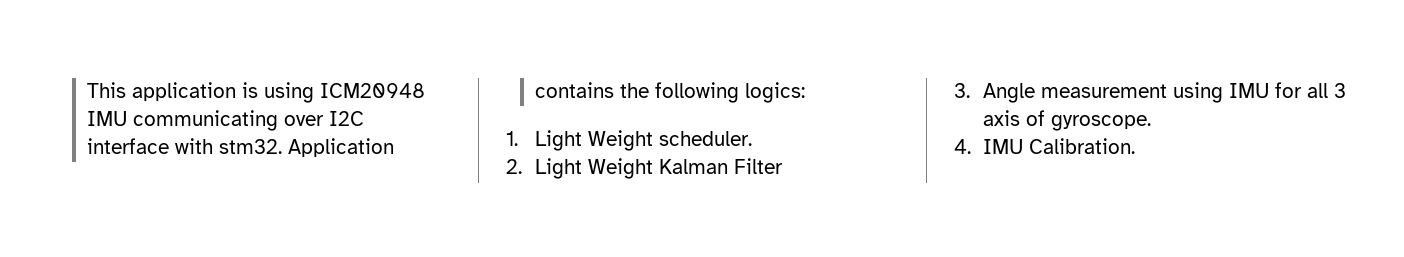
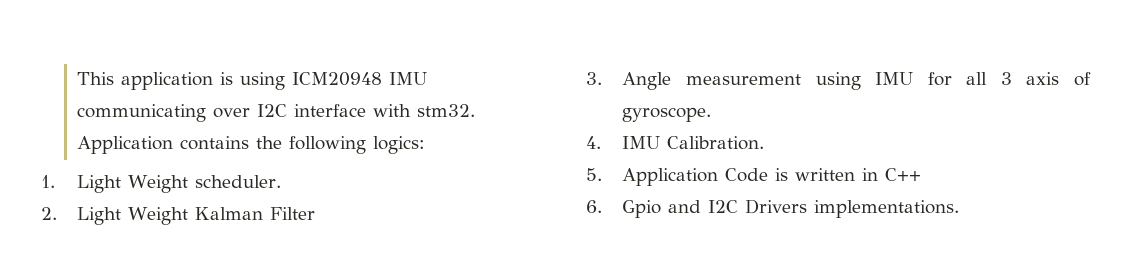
+ 5. Application Code is written in C++
+ 6. Gpio and I2C Drivers implementations.

